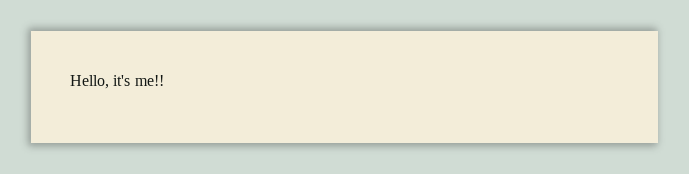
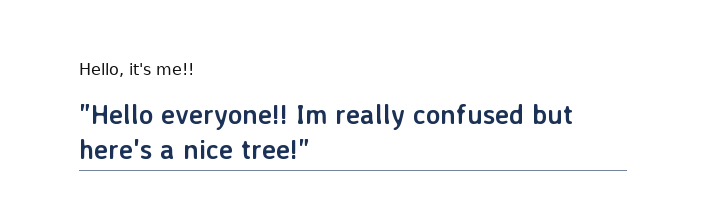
+ "Hello everyone!! Im really confused but here's a nice tree!"

